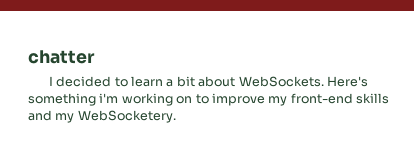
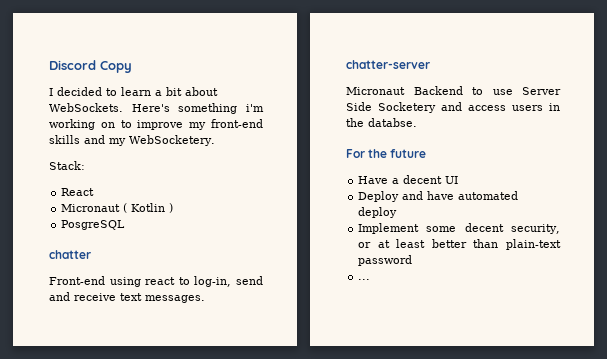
- chatter
+ Discord Copy
+ Stack:
+ React
+ Micronaut ( Kotlin )
+ PosgreSQL
+ chatter
+ Front-end using react to log-in, send and receive text messages.
+ chatter-server
+ Micronaut Backend to use Server Side Socketery and access users in the databse.
+ For the future
+ Have a decent UI
+ Deploy and have automated deploy
+ Implement some decent security, or at least better than plain-text password
+ ...

